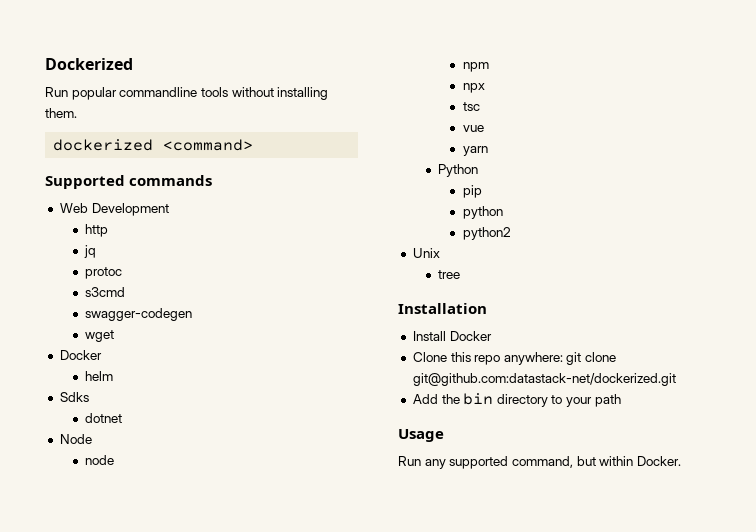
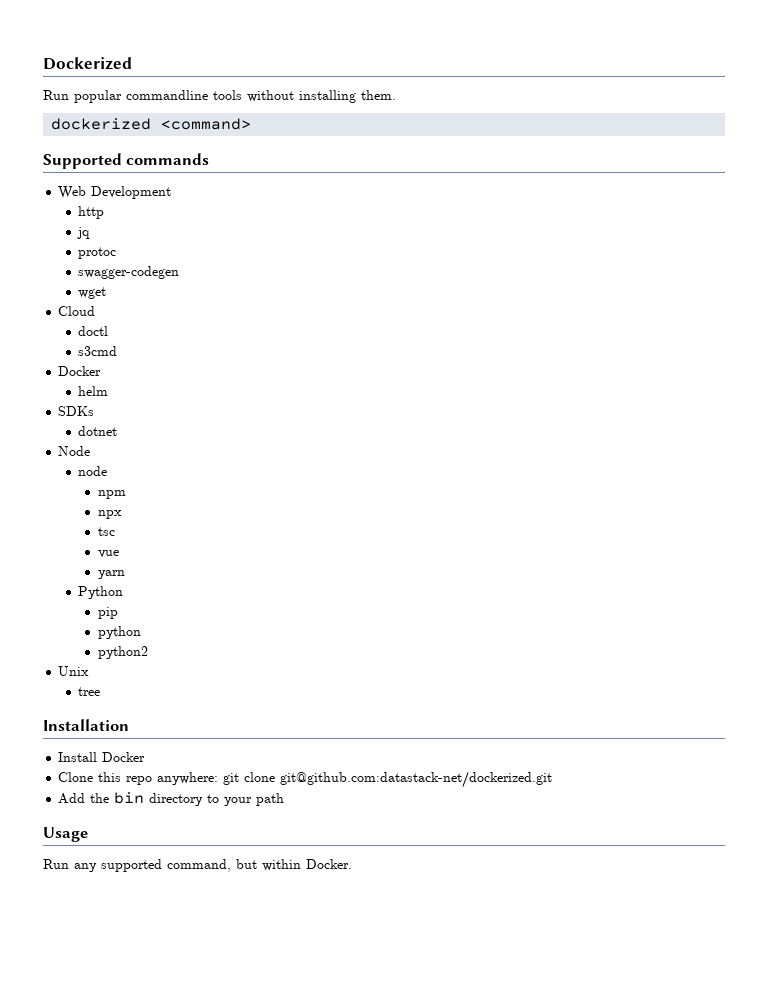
- s3cmd
+ Cloud
+ doctl
+ s3cmd
- Sdks
+ SDKs

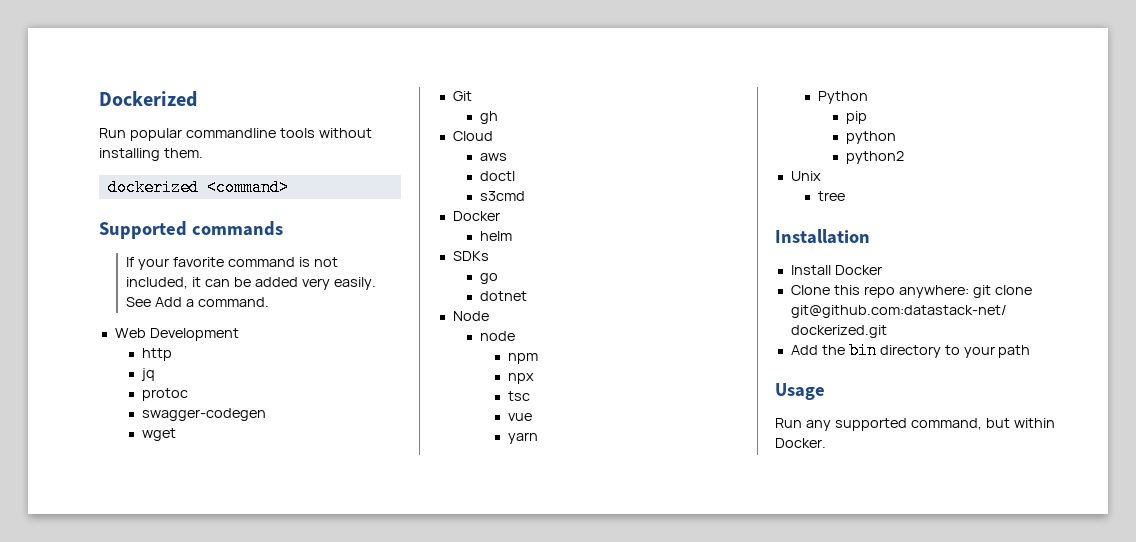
+ If your favorite command is not included, it can be added very easily. See Add a command.
+ Git
+ gh
+ aws
+ go

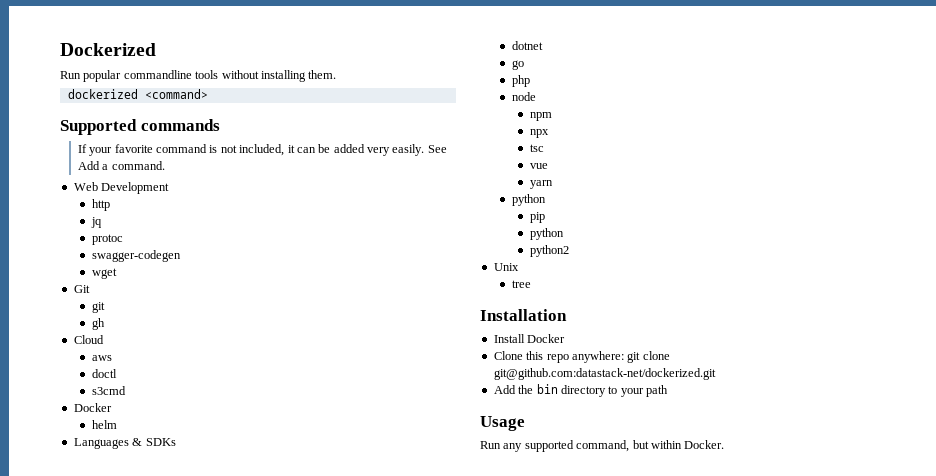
  Git
+ git
- SDKs
+ Languages & SDKs
+ dotnet
- dotnet
- Node
+ php
  yarn
- Python
+ python

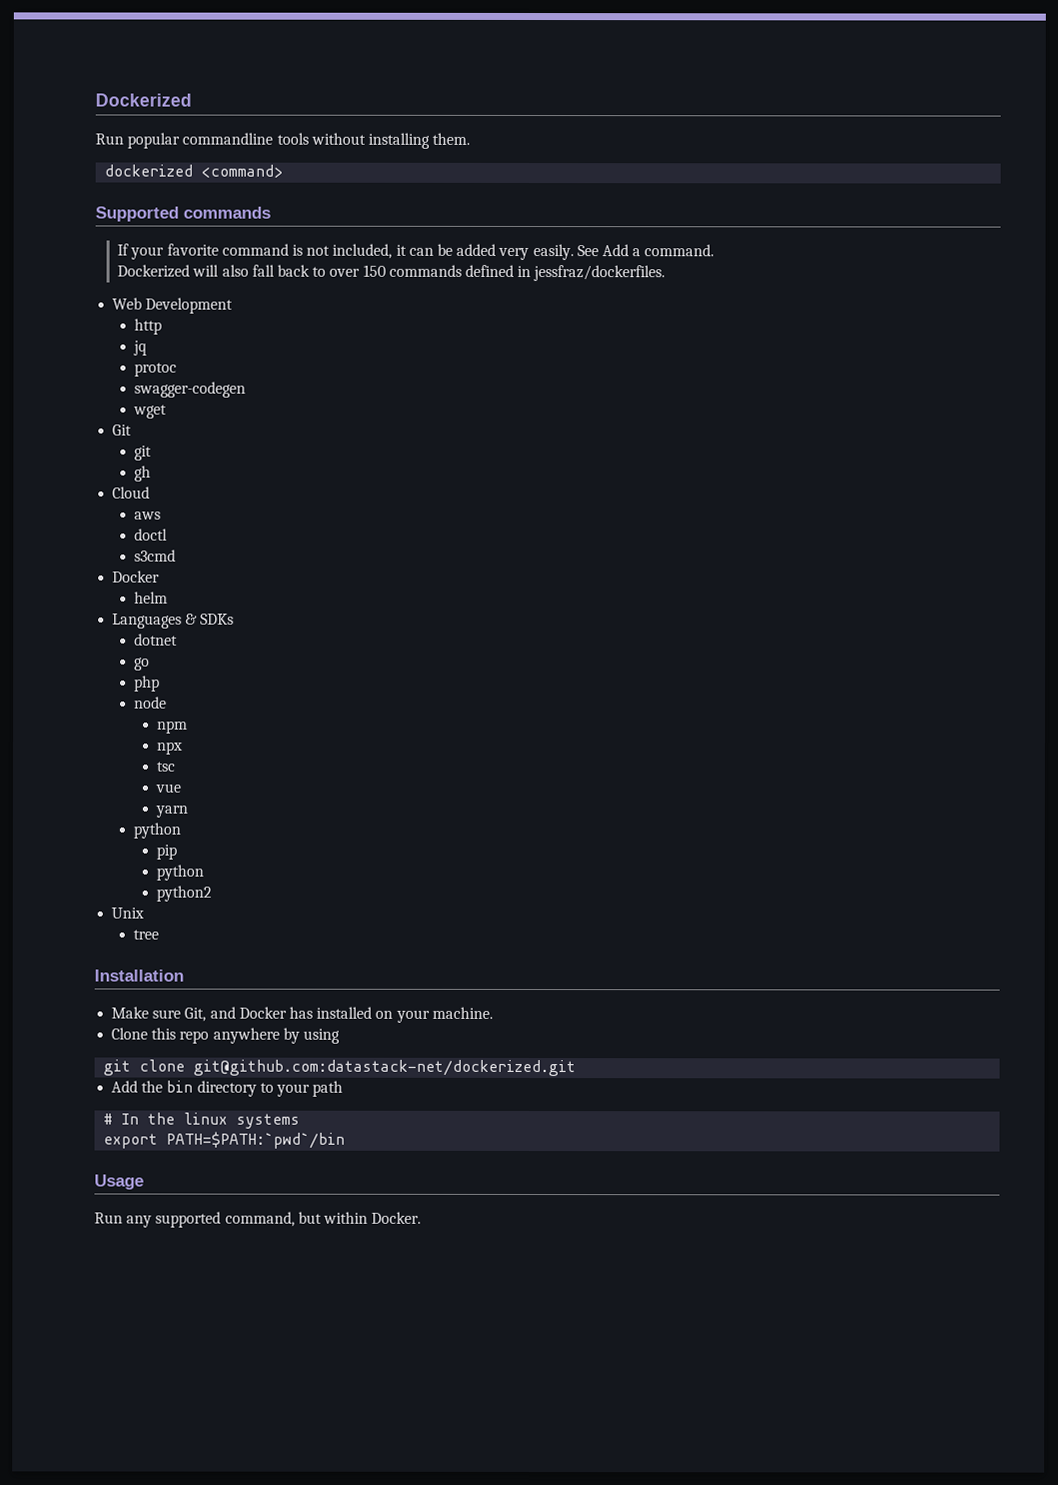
+ Dockerized will also fall back to over 150 commands defined in jessfraz/dockerfiles.
- Install Docker
+ Make sure Git, and Docker has installed on your machine.
- Clone this repo anywhere: git clone git@github.com:datastack-net/dockerized.git
+ Clone this repo anywhere by using
+ git clone git@github.com:datastack-net/dockerized.git
+ # In the linux systems
+ export PATH=$PATH:`pwd`/bin

